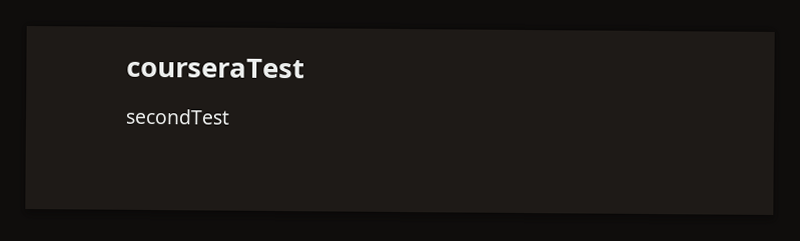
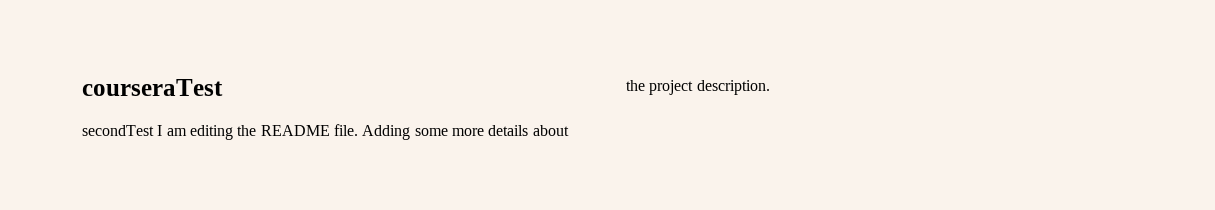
- secondTest
+ secondTest I am editing the README file. Adding some more details about the project description.

